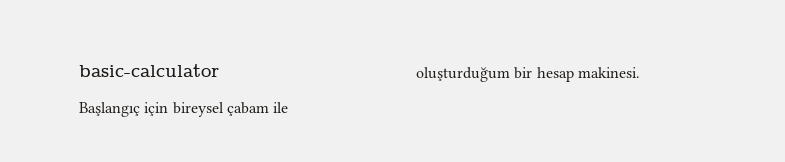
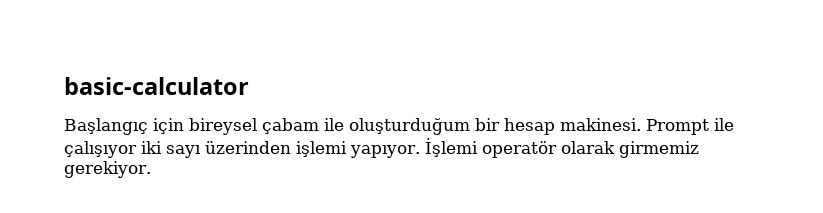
+ Prompt ile çalışıyor iki sayı üzerinden işlemi yapıyor. İşlemi operatör olarak girmemiz gerekiyor.

